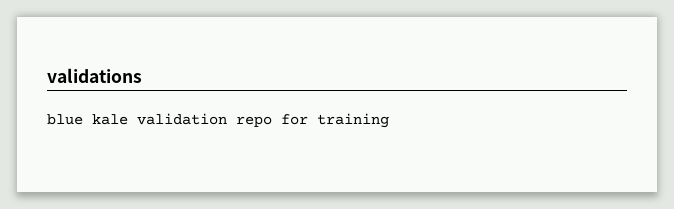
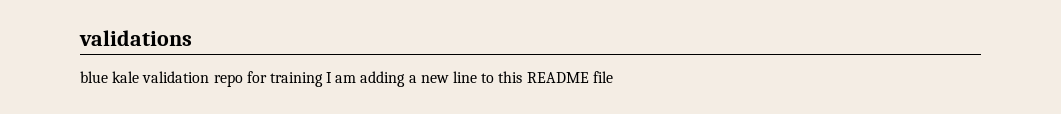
- blue kale validation repo for training
+ blue kale validation repo for training I am adding a new line to this README file

